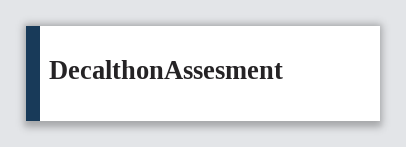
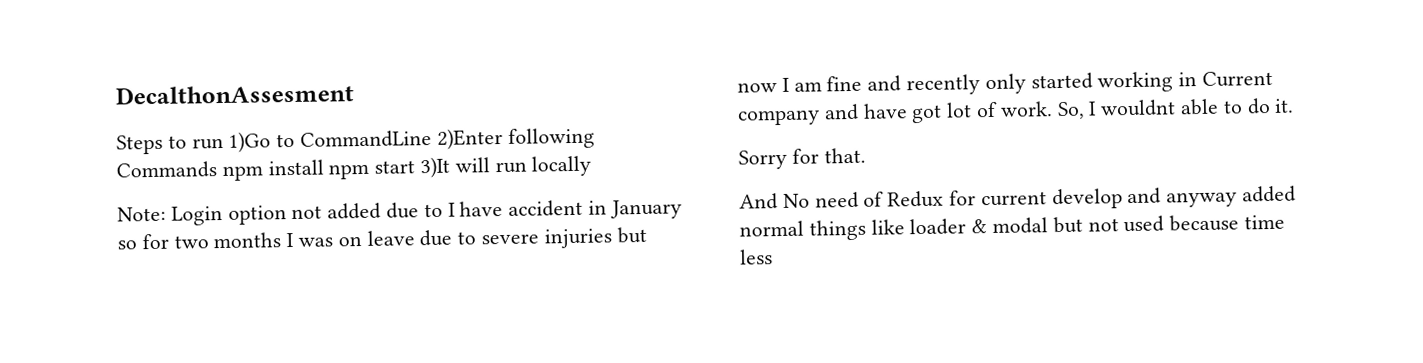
+ Steps to run 1)Go to CommandLine 2)Enter following Commands npm install npm start 3)It will run locally
+ Note: Login option not added due to I have accident in January so for two months I was on leave due to severe injuries but now I am fine and recently only started working in Current company and have got lot of work. So, I wouldnt able to do it.
+ Sorry for that.
+ And No need of Redux for current develop and anyway added normal things like loader & modal but not used because time less

